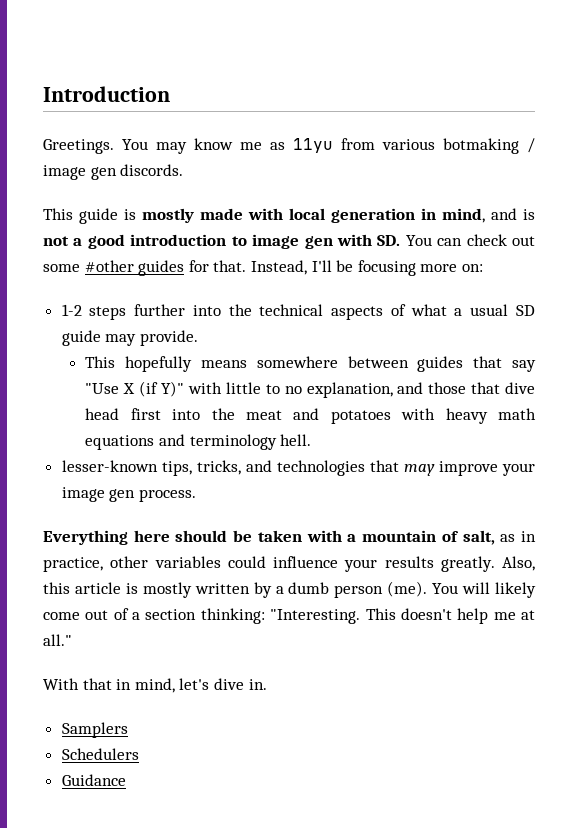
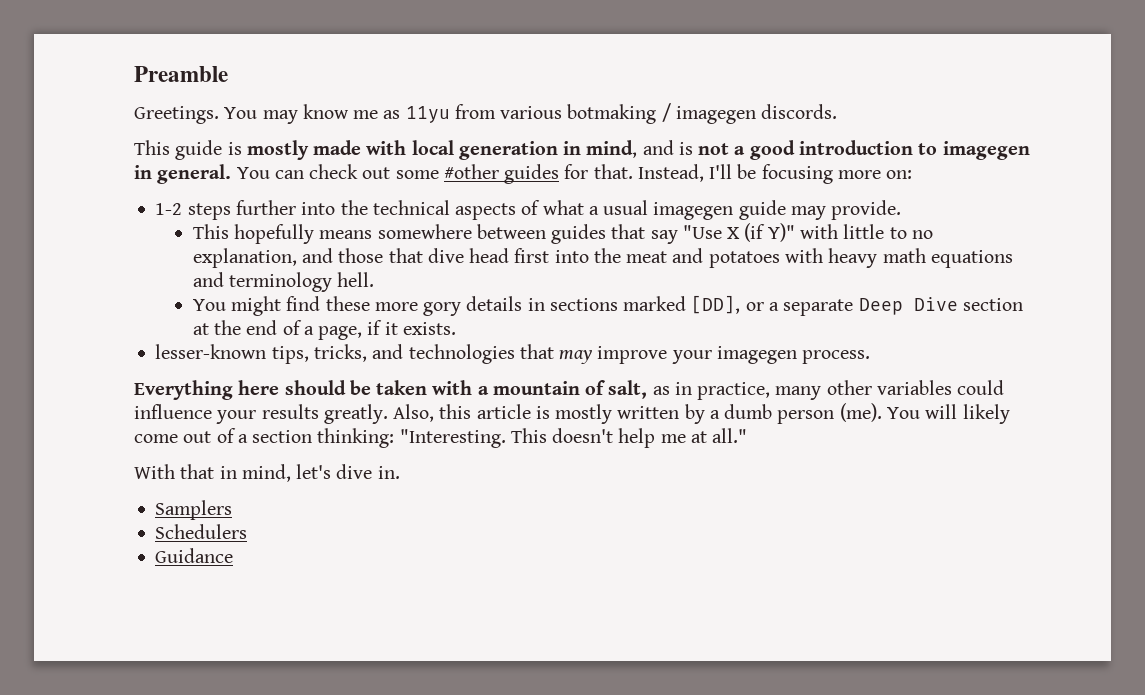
- Introduction
+ Preamble
- You may know me as 11yu from various botmaking / image gen discords.
+ You may know me as 11yu from various botmaking / imagegen discords.
- This guide is mostly made with local generation in mind, and is not a good introduction to image gen with SD. You can check out some #other guides for that.
+ This guide is mostly made with local generation in mind, and is not a good introduction to imagegen in general. You can check out some #other guides for that.
- 1-2 steps further into the technical aspects of what a usual SD guide may provide.
+ 1-2 steps further into the technical aspects of what a usual imagegen guide may provide.
+ You might find these more gory details in sections marked [DD], or a separate Deep Dive section at the end of a page, if it exists.
- lesser-known tips, tricks, and technologies that may improve your image gen process.
+ lesser-known tips, tricks, and technologies that may improve your imagegen process.
- Everything here should be taken with a mountain of salt, as in practice, other variables could influence your results greatly.
+ Everything here should be taken with a mountain of salt, as in practice, many other variables could influence your results greatly.

